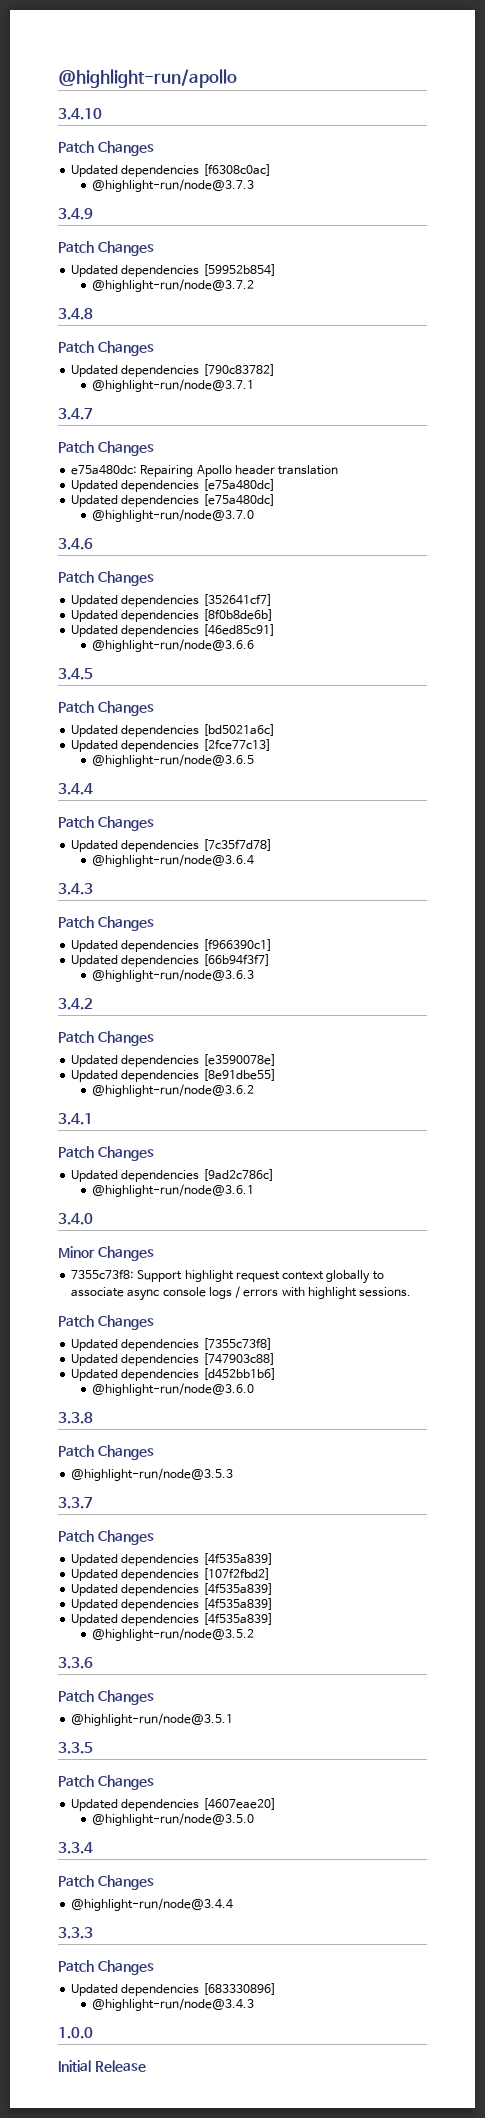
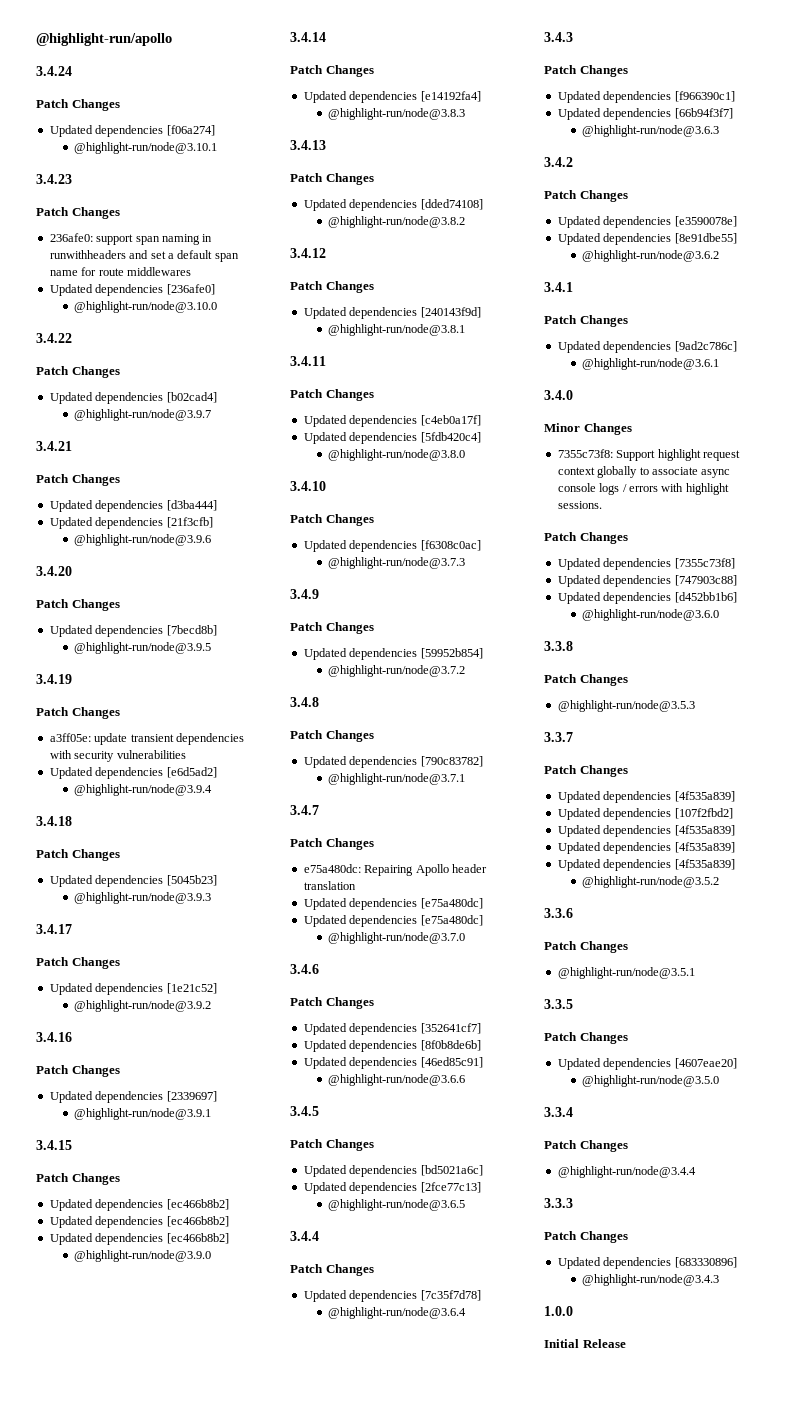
+ 3.4.24
+ Patch Changes
+ Updated dependencies [f06a274]
+ @highlight-run/node@3.10.1
+ 3.4.23
+ Patch Changes
+ 236afe0: support span naming in runwithheaders and set a default span name for route middlewares
+ Updated dependencies [236afe0]
+ @highlight-run/node@3.10.0
+ 3.4.22
+ Patch Changes
+ Updated dependencies [b02cad4]
+ @highlight-run/node@3.9.7
+ 3.4.21
+ Patch Changes
+ Updated dependencies [d3ba444]
+ Updated dependencies [21f3cfb]
+ @highlight-run/node@3.9.6
+ 3.4.20
+ Patch Changes
+ Updated dependencies [7becd8b]
+ @highlight-run/node@3.9.5
+ 3.4.19
+ Patch Changes
+ a3ff05e: update transient dependencies with security vulnerabilities
+ Updated dependencies [e6d5ad2]
+ @highlight-run/node@3.9.4
+ 3.4.18
+ Patch Changes
+ Updated dependencies [5045b23]
+ @highlight-run/node@3.9.3
+ 3.4.17
+ Patch Changes
+ Updated dependencies [1e21c52]
+ @highlight-run/node@3.9.2
+ 3.4.16
+ Patch Changes
+ Updated dependencies [2339697]
+ @highlight-run/node@3.9.1
+ 3.4.15
+ Patch Changes
+ Updated dependencies [ec466b8b2]
+ Updated dependencies [ec466b8b2]
+ Updated dependencies [ec466b8b2]
+ @highlight-run/node@3.9.0
+ 3.4.14
+ Patch Changes
+ Updated dependencies [e14192fa4]
+ @highlight-run/node@3.8.3
+ 3.4.13
+ Patch Changes
+ Updated dependencies [dded74108]
+ @highlight-run/node@3.8.2
+ 3.4.12
+ Patch Changes
+ Updated dependencies [240143f9d]
+ @highlight-run/node@3.8.1
+ 3.4.11
+ Patch Changes
+ Updated dependencies [c4eb0a17f]
+ Updated dependencies [5fdb420c4]
+ @highlight-run/node@3.8.0

